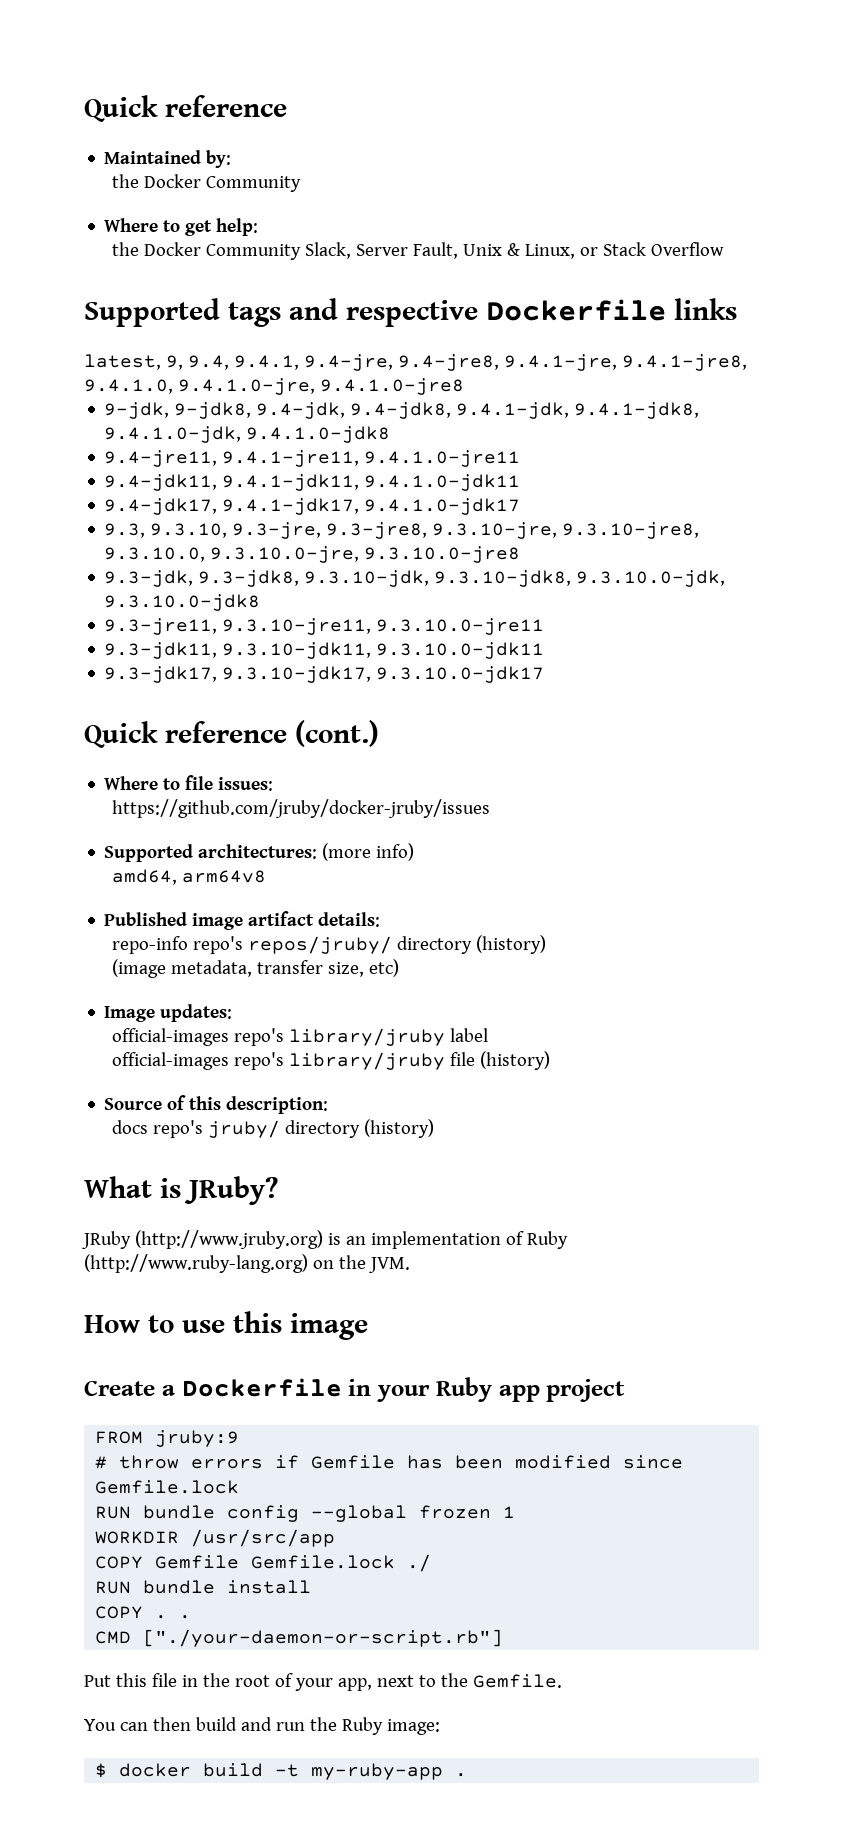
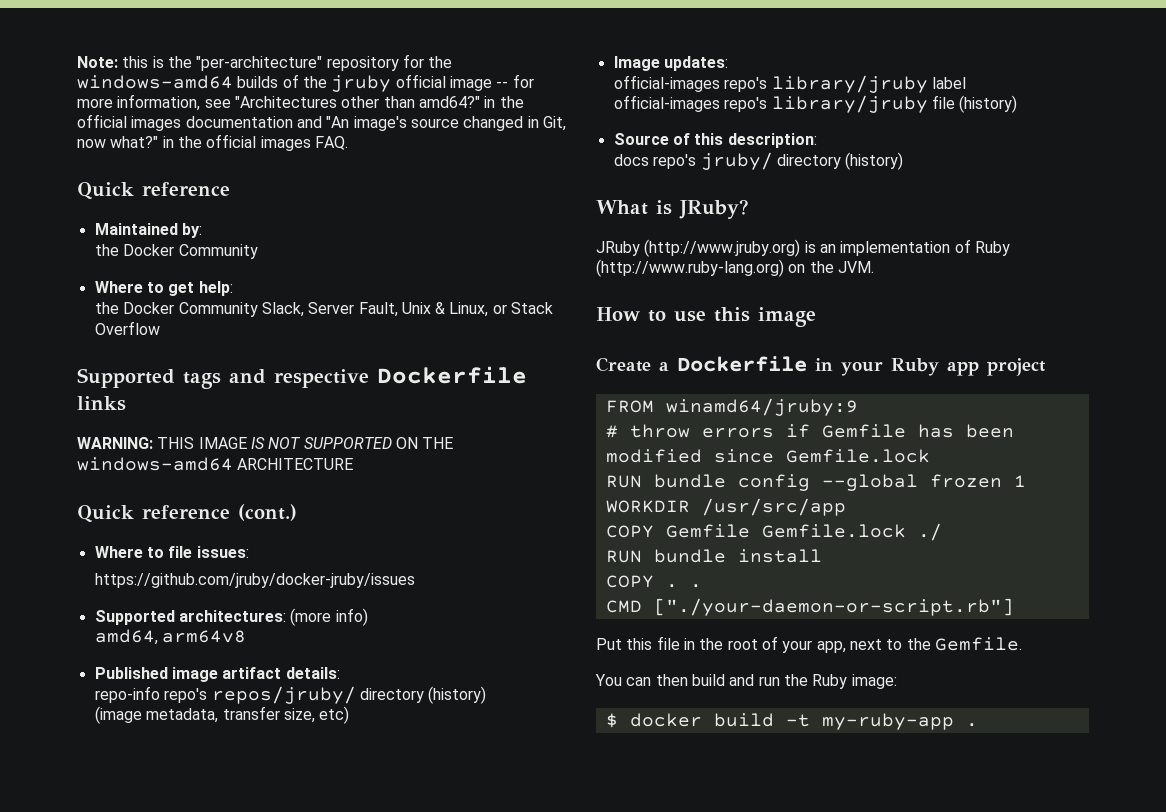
+ Note: this is the "per-architecture" repository for the windows-amd64 builds of the jruby official image -- for more information, see "Architectures other than amd64?" in the official images documentation and "An image's source changed in Git, now what?" in the official images FAQ.
- latest, 9, 9.4, 9.4.1, 9.4-jre, 9.4-jre8, 9.4.1-jre, 9.4.1-jre8, 9.4.1.0, 9.4.1.0-jre, 9.4.1.0-jre8
- 9-jdk, 9-jdk8, 9.4-jdk, 9.4-jdk8, 9.4.1-jdk, 9.4.1-jdk8, 9.4.1.0-jdk, 9.4.1.0-jdk8
- 9.4-jre11, 9.4.1-jre11, 9.4.1.0-jre11
- 9.4-jdk11, 9.4.1-jdk11, 9.4.1.0-jdk11
- 9.4-jdk17, 9.4.1-jdk17, 9.4.1.0-jdk17
- 9.3, 9.3.10, 9.3-jre, 9.3-jre8, 9.3.10-jre, 9.3.10-jre8, 9.3.10.0, 9.3.10.0-jre, 9.3.10.0-jre8
- 9.3-jdk, 9.3-jdk8, 9.3.10-jdk, 9.3.10-jdk8, 9.3.10.0-jdk, 9.3.10.0-jdk8
- 9.3-jre11, 9.3.10-jre11, 9.3.10.0-jre11
- 9.3-jdk11, 9.3.10-jdk11, 9.3.10.0-jdk11
- 9.3-jdk17, 9.3.10-jdk17, 9.3.10.0-jdk17
+ WARNING: THIS IMAGE IS NOT SUPPORTED ON THE windows-amd64 ARCHITECTURE
- FROM jruby:9
+ FROM winamd64/jruby:9

